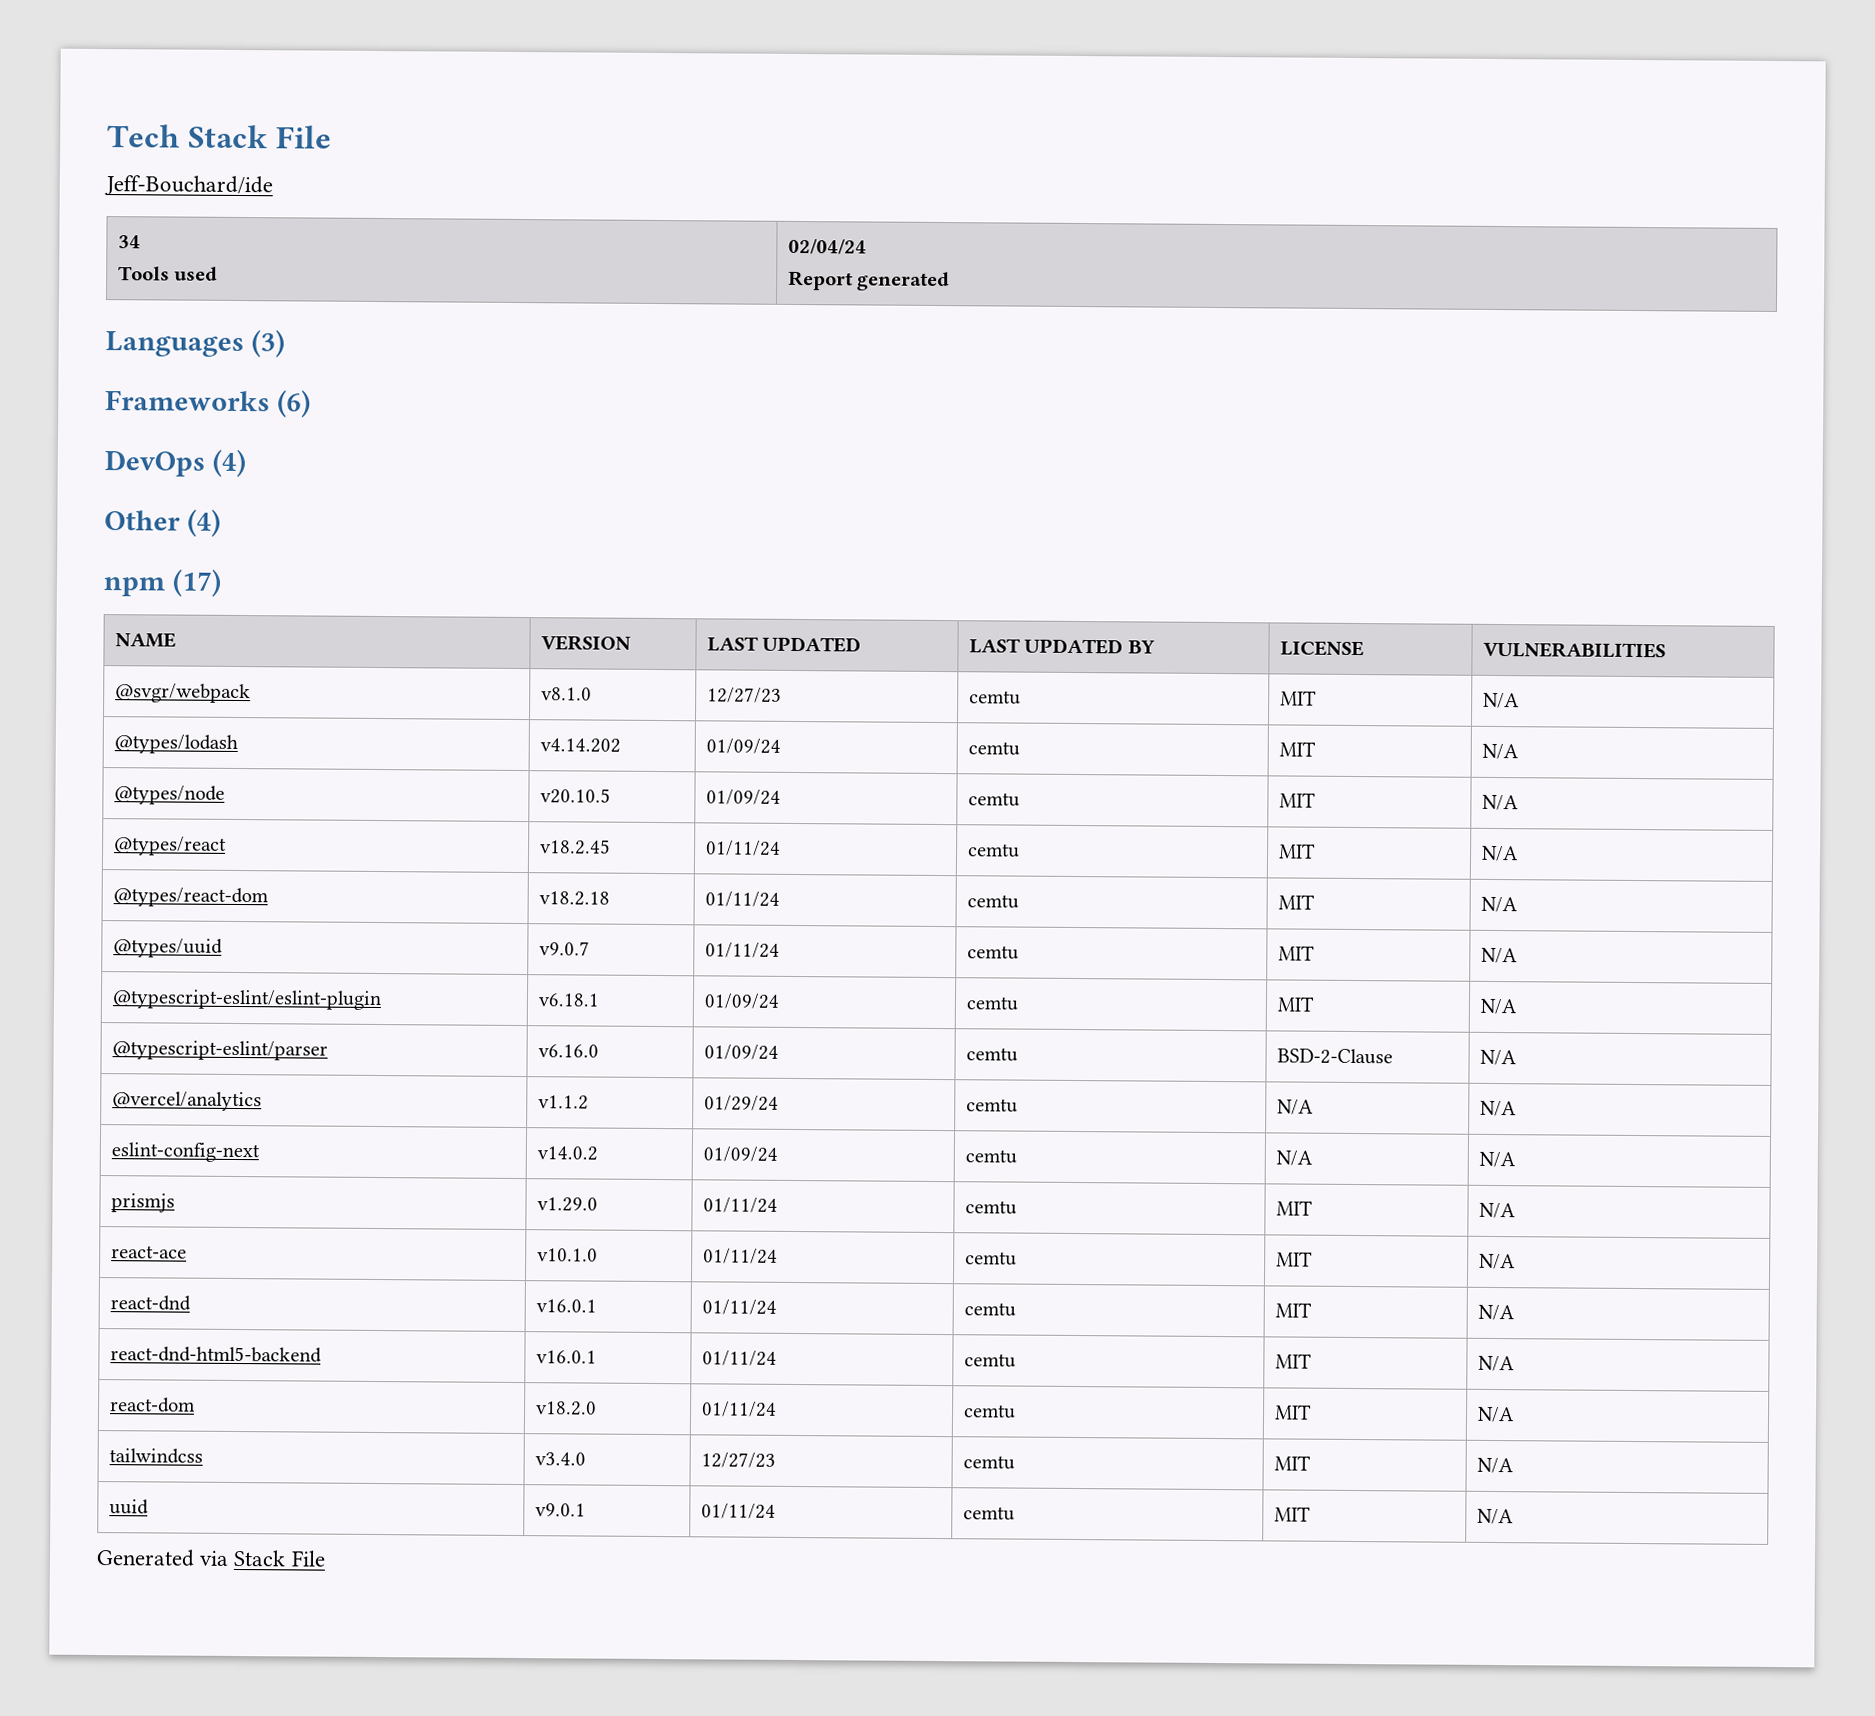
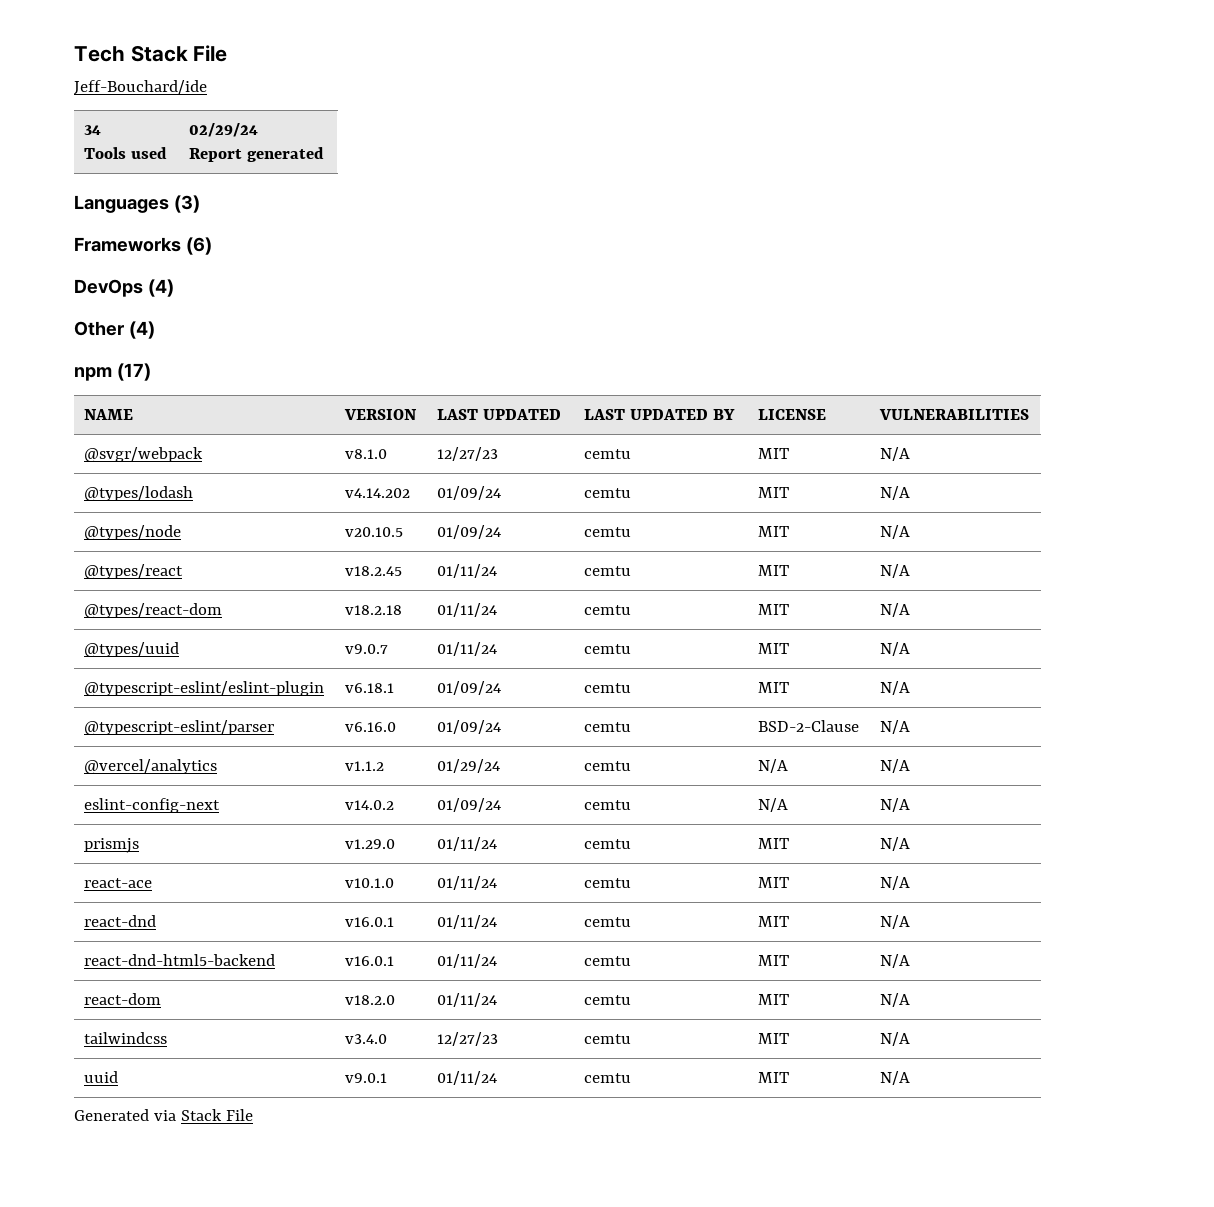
  34
- Tools used | 02/04/24
+ Tools used | 02/29/24

